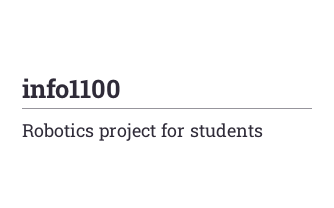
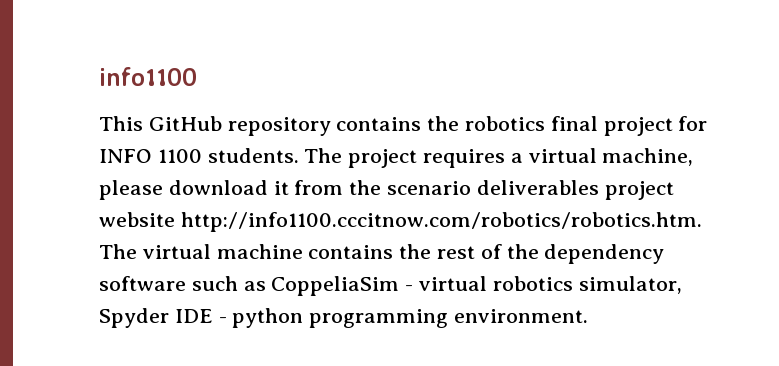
- Robotics project for students
+ This GitHub repository contains the robotics final project for INFO 1100 students. The project requires a virtual machine, please download it from the scenario deliverables project website http://info1100.cccitnow.com/robotics/robotics.htm. The virtual machine contains the rest of the dependency software such as CoppeliaSim - virtual robotics simulator, Spyder IDE - python programming environment.

